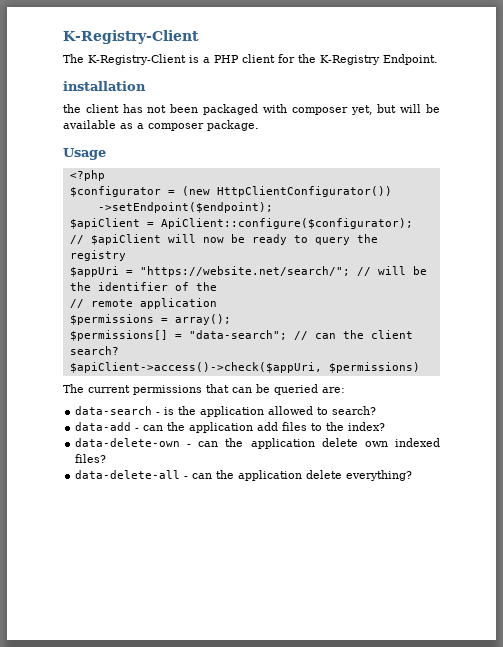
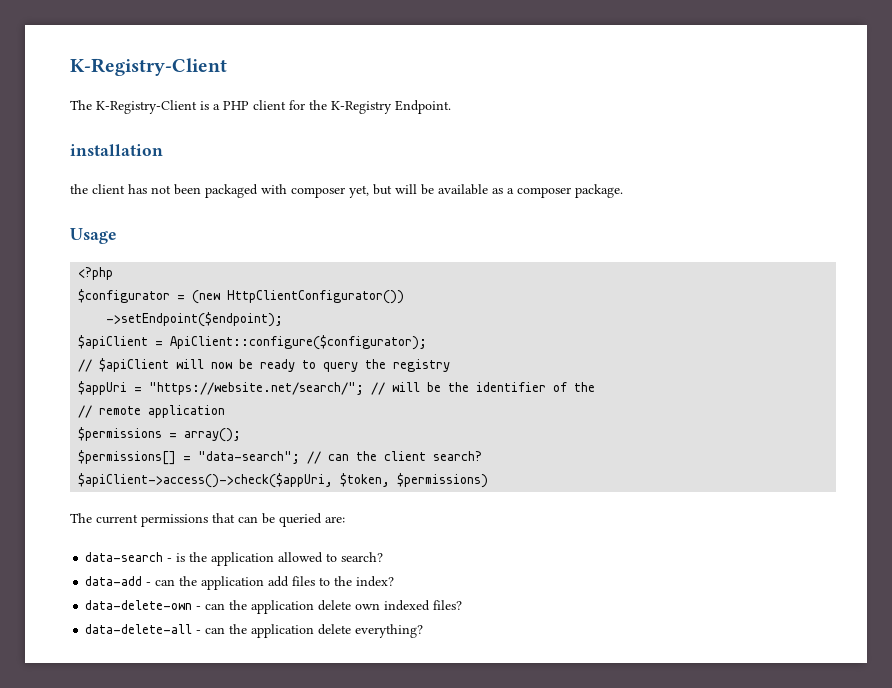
- $apiClient->access()->check($appUri, $permissions)
+ $apiClient->access()->check($appUri, $token, $permissions)

